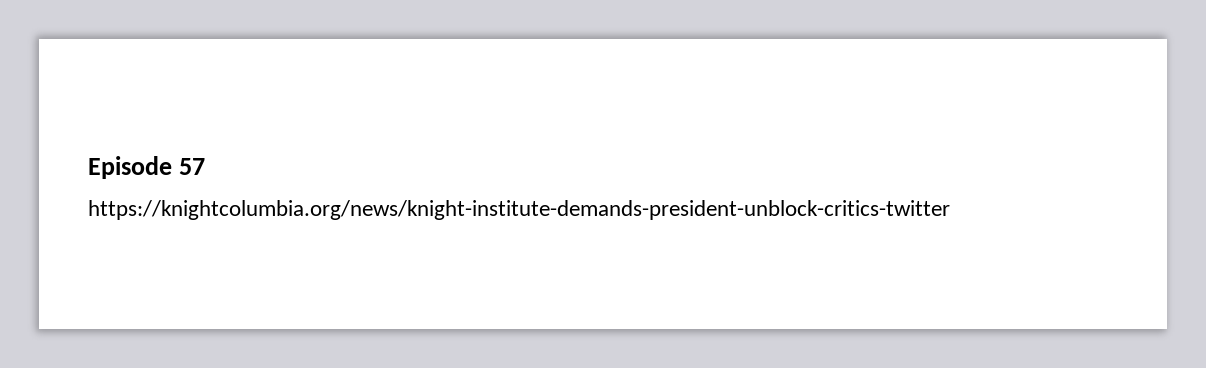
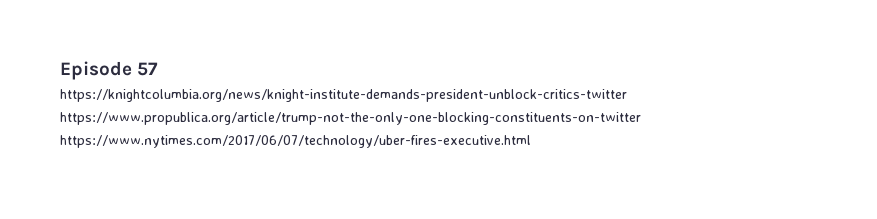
+ https://www.propublica.org/article/trump-not-the-only-one-blocking-constituents-on-twitter
+ https://www.nytimes.com/2017/06/07/technology/uber-fires-executive.html

